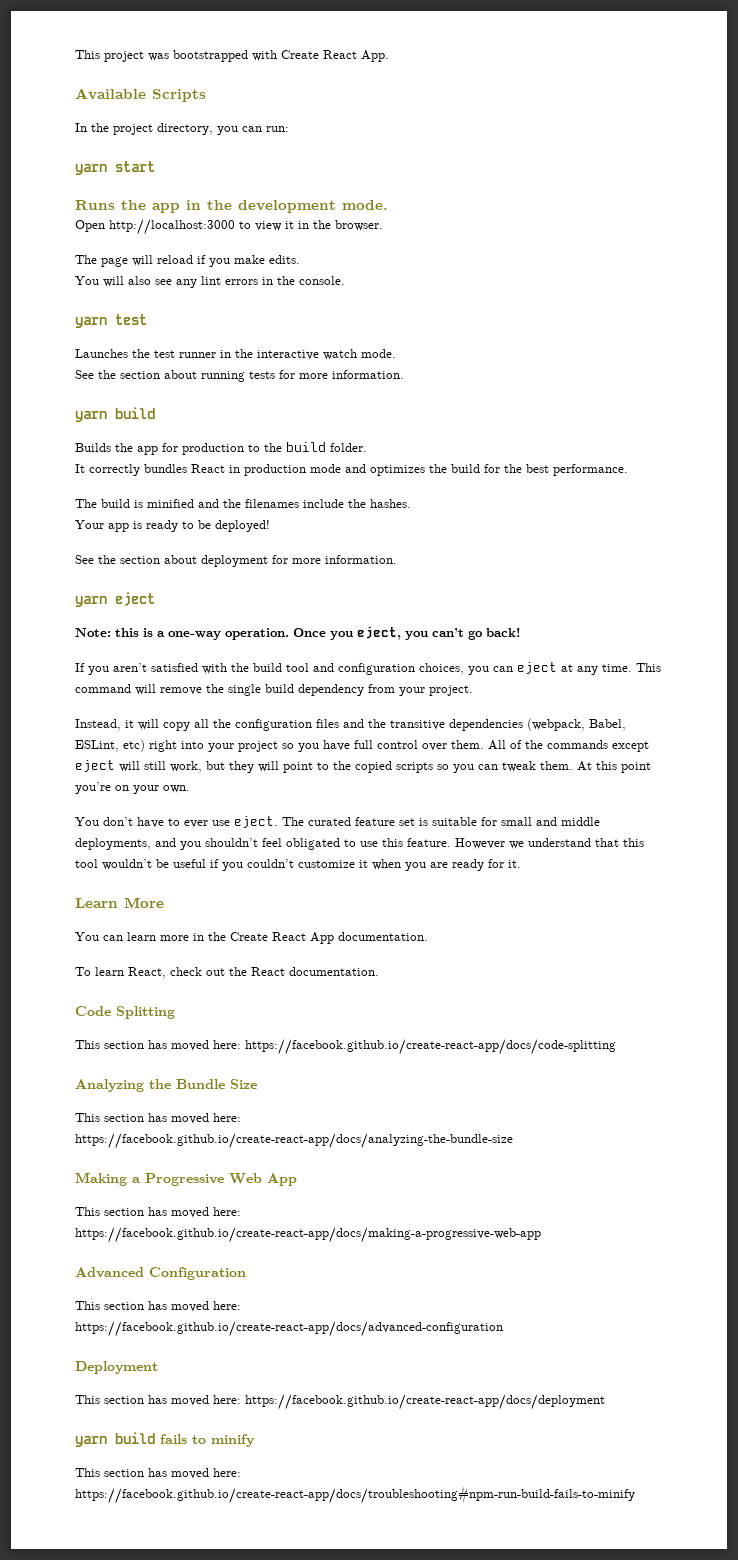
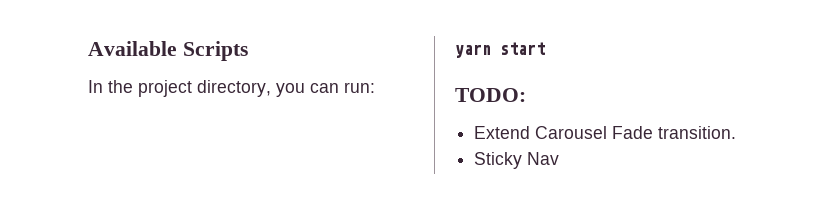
- This project was bootstrapped with Create React App.
- Runs the app in the development mode.
- Open http://localhost:3000 to view it in the browser.
- The page will reload if you make edits.
- You will also see any lint errors in the console.
- yarn test
- Launches the test runner in the interactive watch mode.
- See the section about running tests for more information.
- yarn build
- Builds the app for production to the build folder.
- It correctly bundles React in production mode and optimizes the build for the best performance.
- The build is minified and the filenames include the hashes.
- Your app is ready to be deployed!
- See the section about deployment for more information.
- yarn eject
- Note: this is a one-way operation. Once you eject, you can’t go back!
- If you aren’t satisfied with the build tool and configuration choices, you can eject at any time. This command will remove the single build dependency from your project.
- Instead, it will copy all the configuration files and the transitive dependencies (webpack, Babel, ESLint, etc) right into your project so you have full control over them. All of the commands except eject will still work, but they will point to the copied scripts so you can tweak them. At this point you’re on your own.
- You don’t have to ever use eject. The curated feature set is suitable for small and middle deployments, and you shouldn’t feel obligated to use this feature. However we understand that this tool wouldn’t be useful if you couldn’t customize it when you are ready for it.
- Learn More
- You can learn more in the Create React App documentation.
- To learn React, check out the React documentation.
- Code Splitting
- This section has moved here: https://facebook.github.io/create-react-app/docs/code-splitting
- Analyzing the Bundle Size
- This section has moved here: https://facebook.github.io/create-react-app/docs/analyzing-the-bundle-size
- Making a Progressive Web App
- This section has moved here: https://facebook.github.io/create-react-app/docs/making-a-progressive-web-app
- Advanced Configuration
- This section has moved here: https://facebook.github.io/create-react-app/docs/advanced-configuration
- Deployment
- This section has moved here: https://facebook.github.io/create-react-app/docs/deployment
- yarn build fails to minify
- This section has moved here: https://facebook.github.io/create-react-app/docs/troubleshooting#npm-run-build-fails-to-minify
+ TODO:
+ Extend Carousel Fade transition.
+ Sticky Nav

